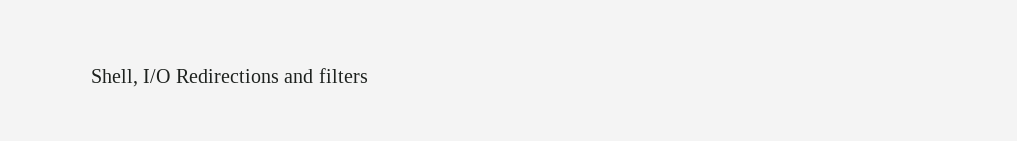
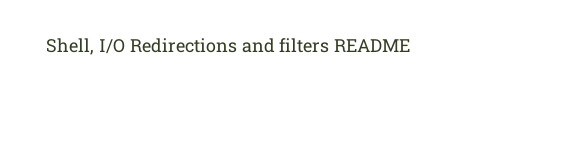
- Shell, I/O Redirections and filters
+ Shell, I/O Redirections and filters README

